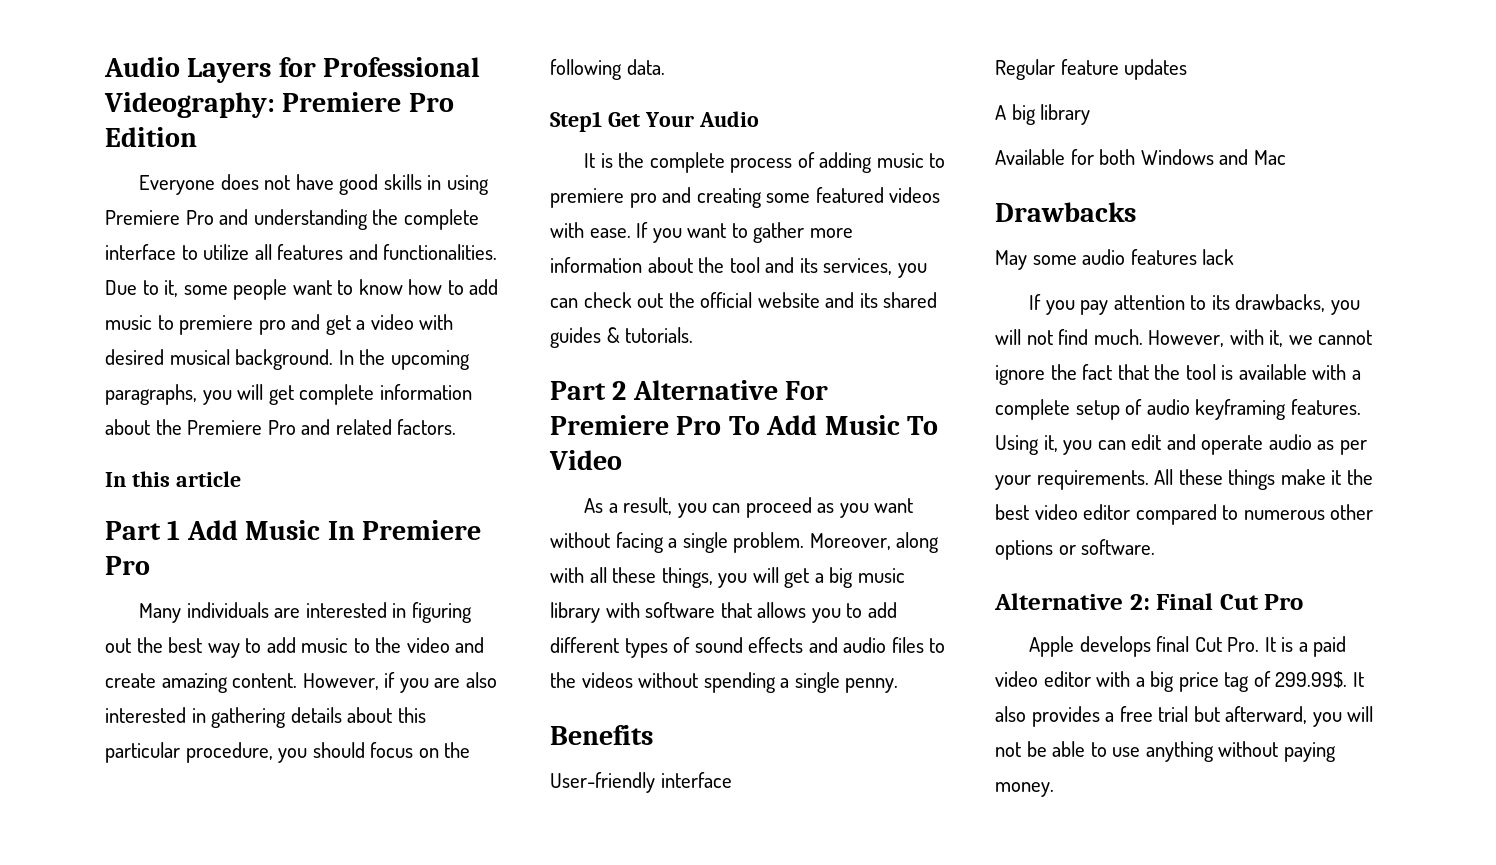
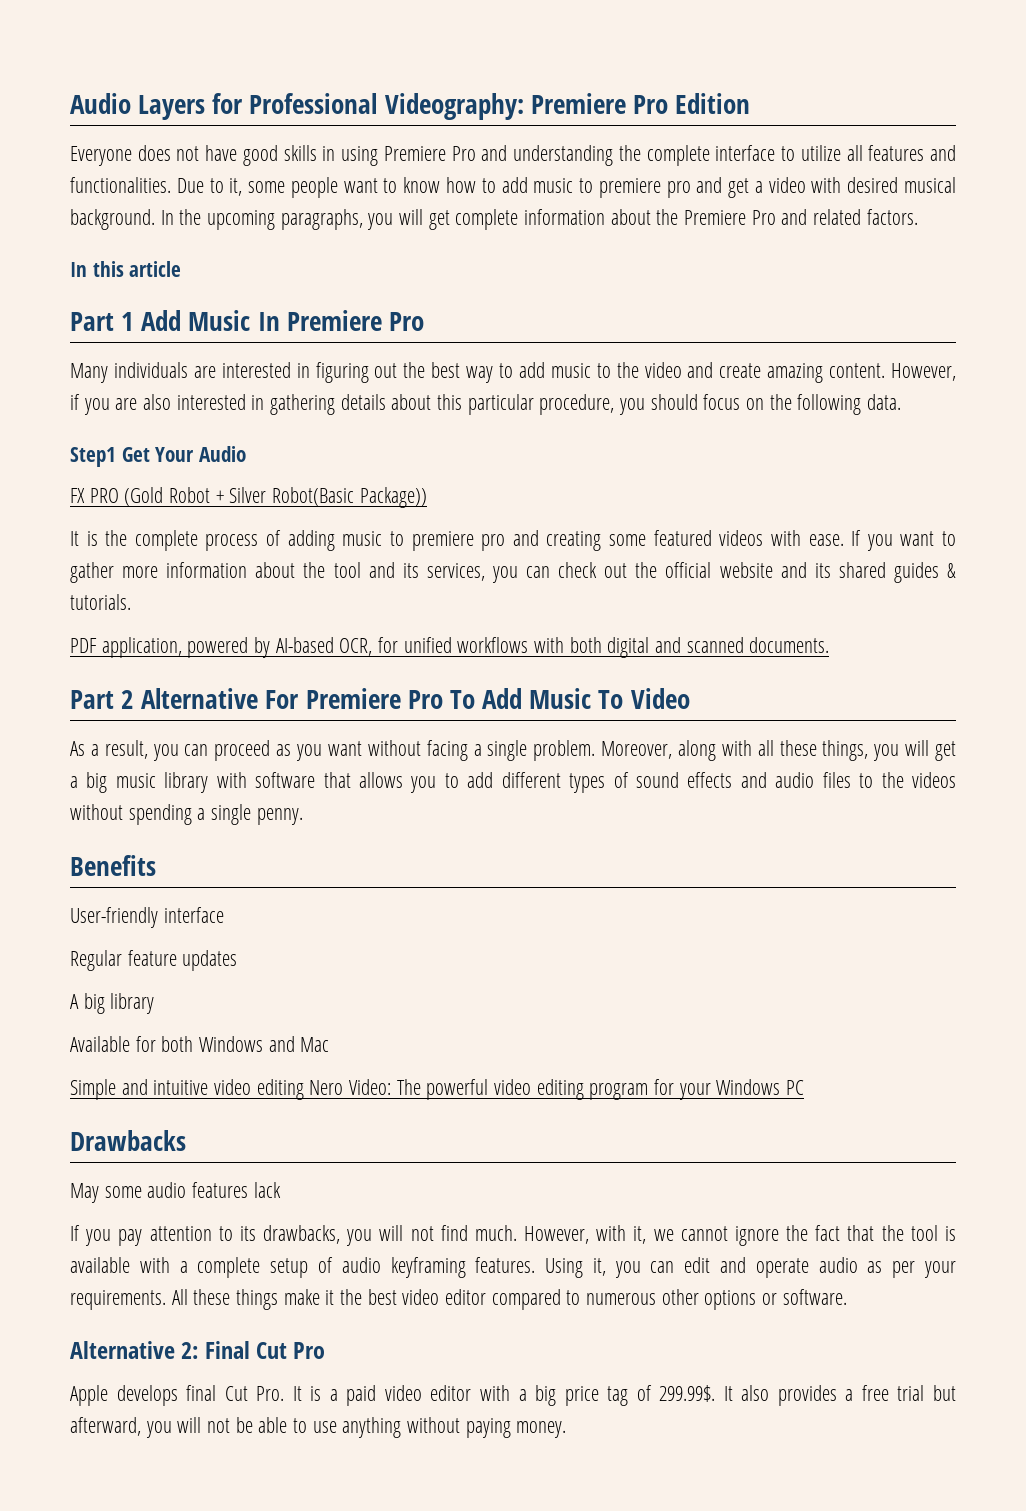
+ FX PRO (Gold Robot + Silver Robot(Basic Package))
+ PDF application, powered by AI-based OCR, for unified workflows with both digital and scanned documents.
+ Simple and intuitive video editing Nero Video: The powerful video editing program for your Windows PC

